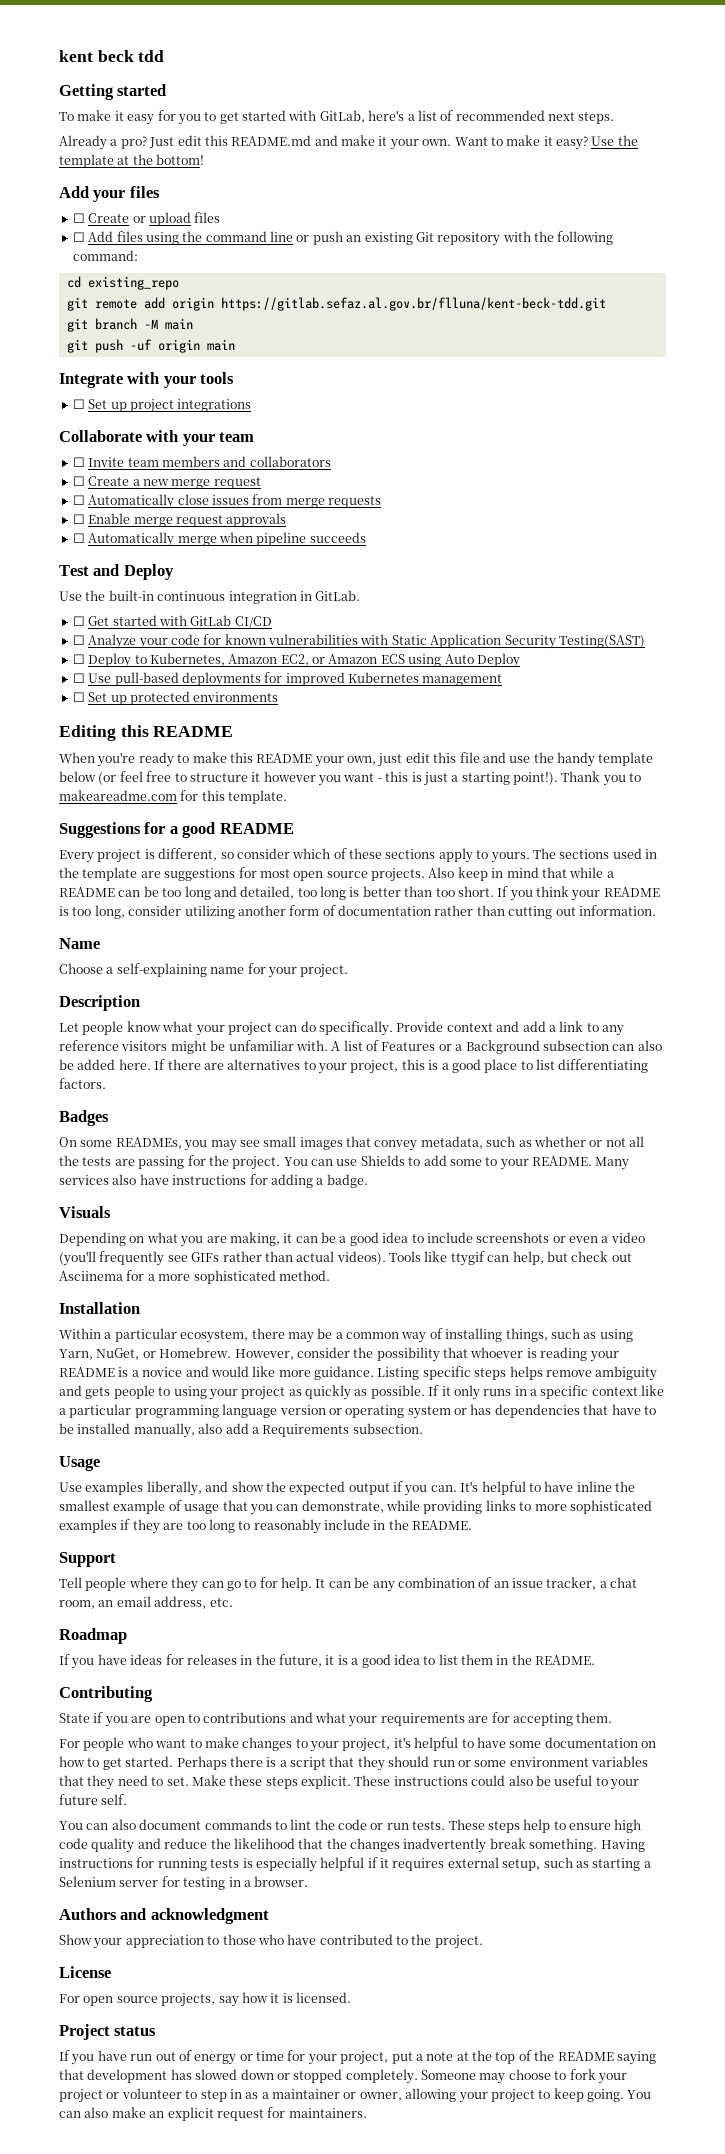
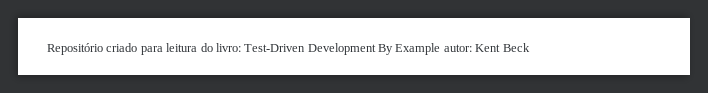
- kent beck tdd
- Getting started
- To make it easy for you to get started with GitLab, here's a list of recommended next steps.
- Already a pro? Just edit this README.md and make it your own. Want to make it easy? Use the template at the bottom!
- Add your files
- ☐ Create or upload files
- ☐ Add files using the command line or push an existing Git repository with the following command:
- cd existing_repo
- git remote add origin https://gitlab.sefaz.al.gov.br/flluna/kent-beck-tdd.git
- git branch -M main
- git push -uf origin main
- Integrate with your tools
- ☐ Set up project integrations
- Collaborate with your team
- ☐ Invite team members and collaborators
- ☐ Create a new merge request
- ☐ Automatically close issues from merge requests
- ☐ Enable merge request approvals
- ☐ Automatically merge when pipeline succeeds
- Test and Deploy
- Use the built-in continuous integration in GitLab.
- ☐ Get started with GitLab CI/CD
- ☐ Analyze your code for known vulnerabilities with Static Application Security Testing(SAST)
- ☐ Deploy to Kubernetes, Amazon EC2, or Amazon ECS using Auto Deploy
- ☐ Use pull-based deployments for improved Kubernetes management
- ☐ Set up protected environments
- Editing this README
- When you're ready to make this README your own, just edit this file and use the handy template below (or feel free to structure it however you want - this is just a starting point!). Thank you to makeareadme.com for this template.
- Suggestions for a good README
- Every project is different, so consider which of these sections apply to yours. The sections used in the template are suggestions for most open source projects. Also keep in mind that while a README can be too long and detailed, too long is better than too short. If you think your README is too long, consider utilizing another form of documentation rather than cutting out information.
- Name
- Choose a self-explaining name for your project.
- Description
- Let people know what your project can do specifically. Provide context and add a link to any reference visitors might be unfamiliar with. A list of Features or a Background subsection can also be added here. If there are alternatives to your project, this is a good place to list differentiating factors.
- Badges
- On some READMEs, you may see small images that convey metadata, such as whether or not all the tests are passing for the project. You can use Shields to add some to your README. Many services also have instructions for adding a badge.
- Visuals
- Depending on what you are making, it can be a good idea to include screenshots or even a video (you'll frequently see GIFs rather than actual videos). Tools like ttygif can help, but check out Asciinema for a more sophisticated method.
- Installation
- Within a particular ecosystem, there may be a common way of installing things, such as using Yarn, NuGet, or Homebrew. However, consider the possibility that whoever is reading your README is a novice and would like more guidance. Listing specific steps helps remove ambiguity and gets people to using your project as quickly as possible. If it only runs in a specific context like a particular programming language version or operating system or has dependencies that have to be installed manually, also add a Requirements subsection.
- Usage
- Use examples liberally, and show the expected output if you can. It's helpful to have inline the smallest example of usage that you can demonstrate, while providing links to more sophisticated examples if they are too long to reasonably include in the README.
- Support
- Tell people where they can go to for help. It can be any combination of an issue tracker, a chat room, an email address, etc.
- Roadmap
- If you have ideas for releases in the future, it is a good idea to list them in the README.
- Contributing
- State if you are open to contributions and what your requirements are for accepting them.
- For people who want to make changes to your project, it's helpful to have some documentation on how to get started. Perhaps there is a script that they should run or some environment variables that they need to set. Make these steps explicit. These instructions could also be useful to your future self.
- You can also document commands to lint the code or run tests. These steps help to ensure high code quality and reduce the likelihood that the changes inadvertently break something. Having instructions for running tests is especially helpful if it requires external setup, such as starting a Selenium server for testing in a browser.
- Authors and acknowledgment
- Show your appreciation to those who have contributed to the project.
- License
- For open source projects, say how it is licensed.
- Project status
- If you have run out of energy or time for your project, put a note at the top of the README saying that development has slowed down or stopped completely. Someone may choose to fork your project or volunteer to step in as a maintainer or owner, allowing your project to keep going. You can also make an explicit request for maintainers.
+ Repositório criado para leitura do livro: Test-Driven Development By Example autor: Kent Beck

